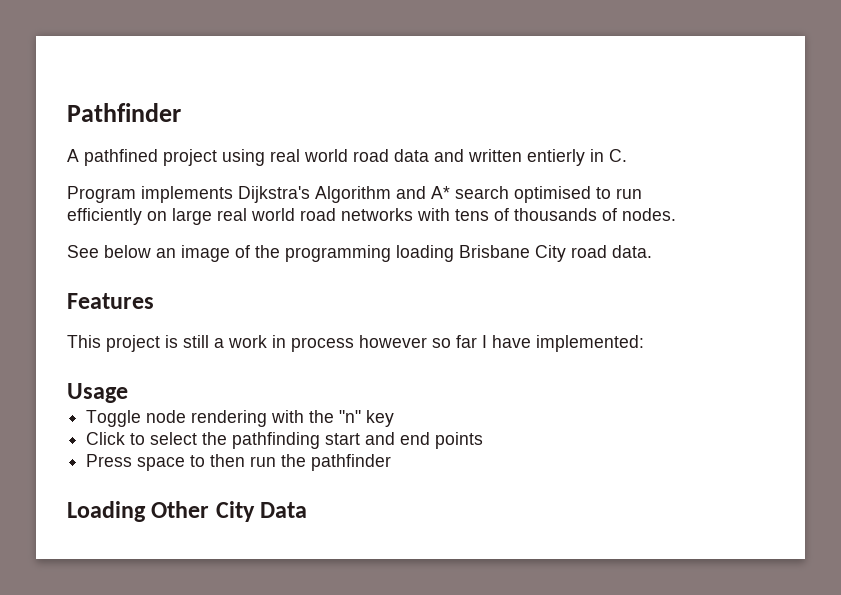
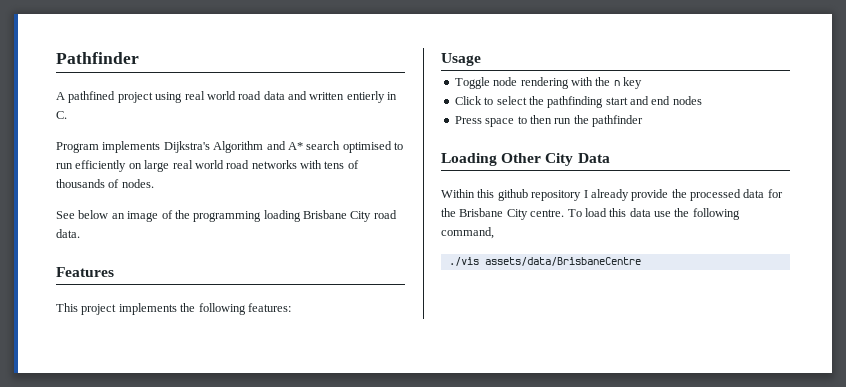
- This project is still a work in process however so far I have implemented:
+ This project implements the following features:
- Toggle node rendering with the "n" key
+ Toggle node rendering with the n key
- Click to select the pathfinding start and end points
+ Click to select the pathfinding start and end nodes
+ Within this github repository I already provide the processed data for the Brisbane City centre. To load this data use the following command,
+ ./vis assets/data/BrisbaneCentre

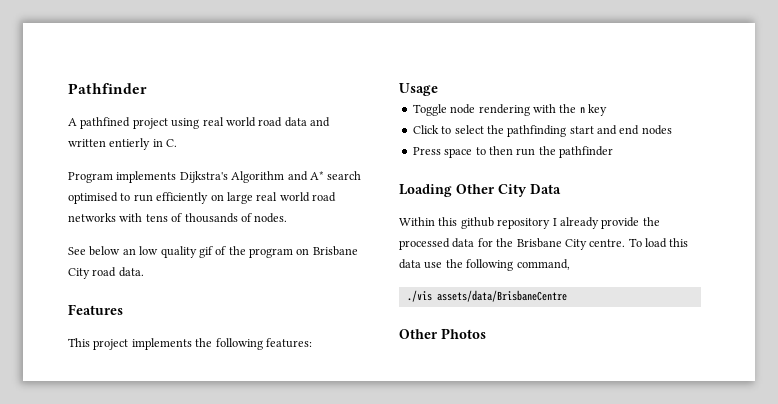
- See below an image of the programming loading Brisbane City road data.
+ See below an low quality gif of the program on Brisbane City road data.
+ Other Photos

